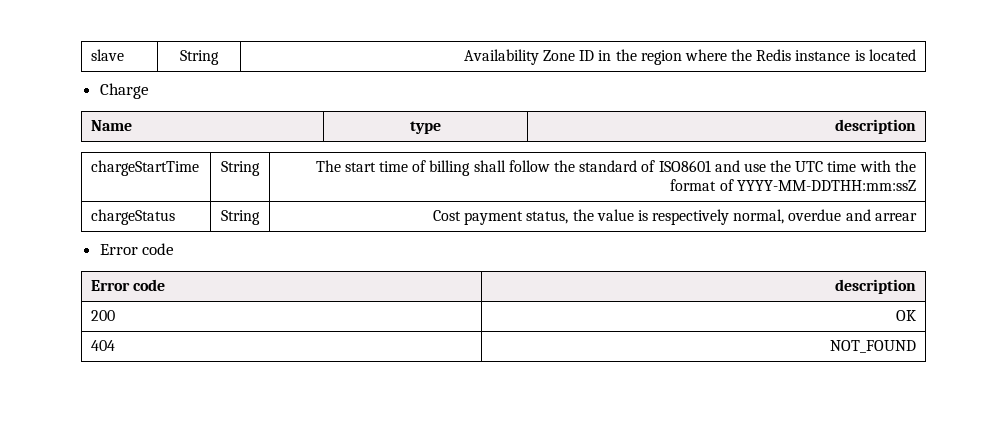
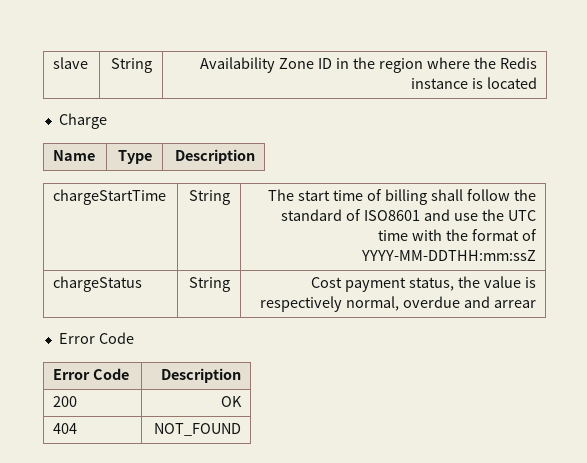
- Name | type | description
+ Name | Type | Description
  chargeStatus | String | Cost payment status, the value is respectively normal, overdue and arrear
- Error code
- Error code | description
+ Error Code
+ Error Code | Description

